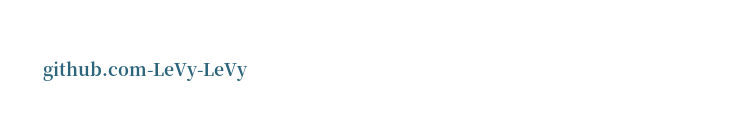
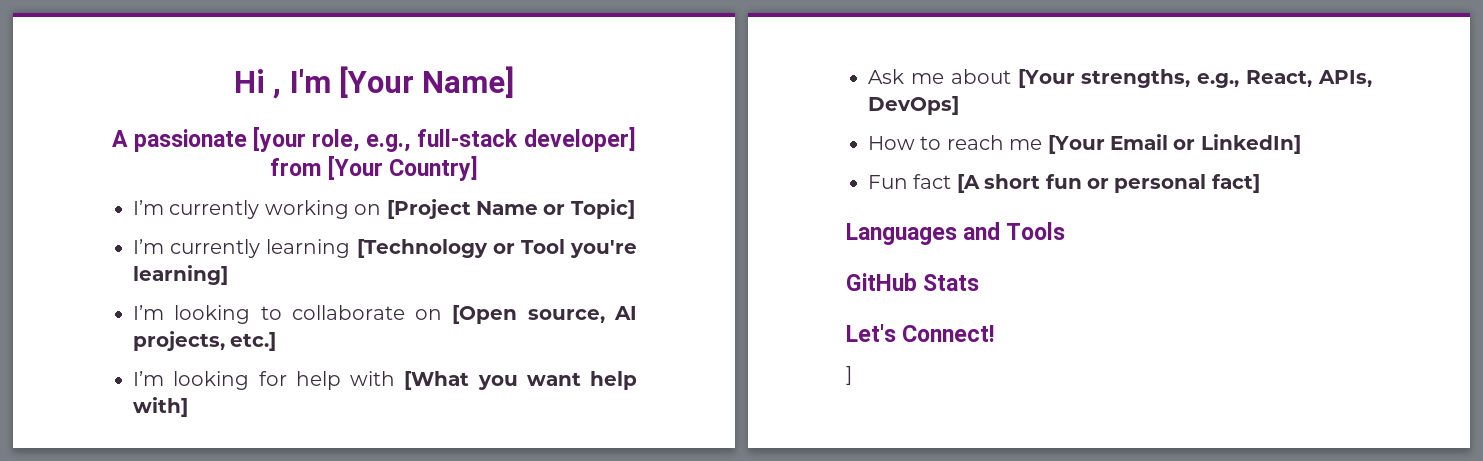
- github.com-LeVy-LeVy
+ Hi , I'm [Your Name]
+ A passionate [your role, e.g., full-stack developer] from [Your Country]
+ I’m currently working on [Project Name or Topic]
+ I’m currently learning [Technology or Tool you're learning]
+ I’m looking to collaborate on [Open source, AI projects, etc.]
+ I’m looking for help with [What you want help with]
+ Ask me about [Your strengths, e.g., React, APIs, DevOps]
+ How to reach me [Your Email or LinkedIn]
+ Fun fact [A short fun or personal fact]
+ Languages and Tools
+ GitHub Stats
+ Let's Connect!
+ ]

